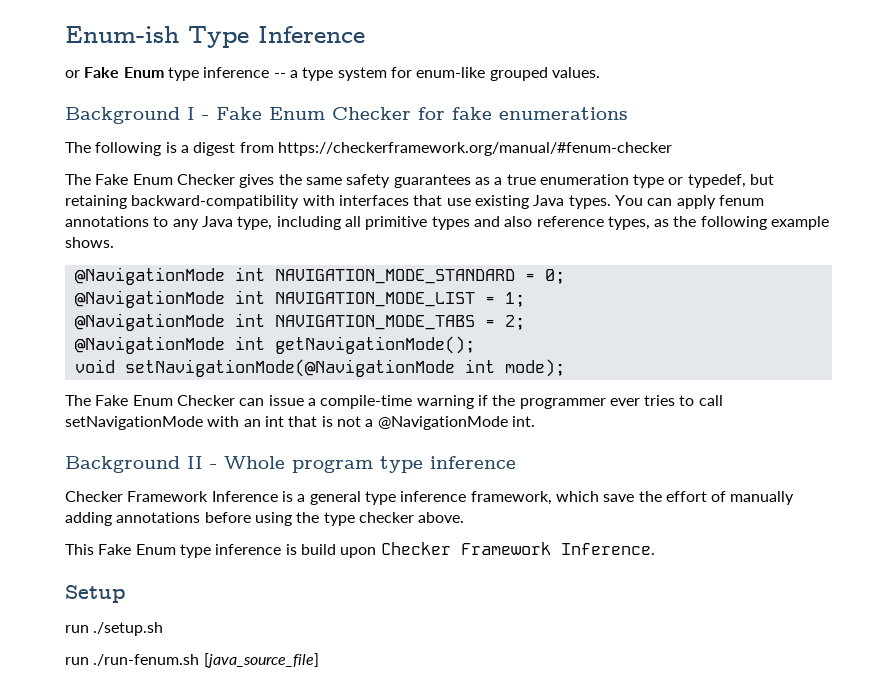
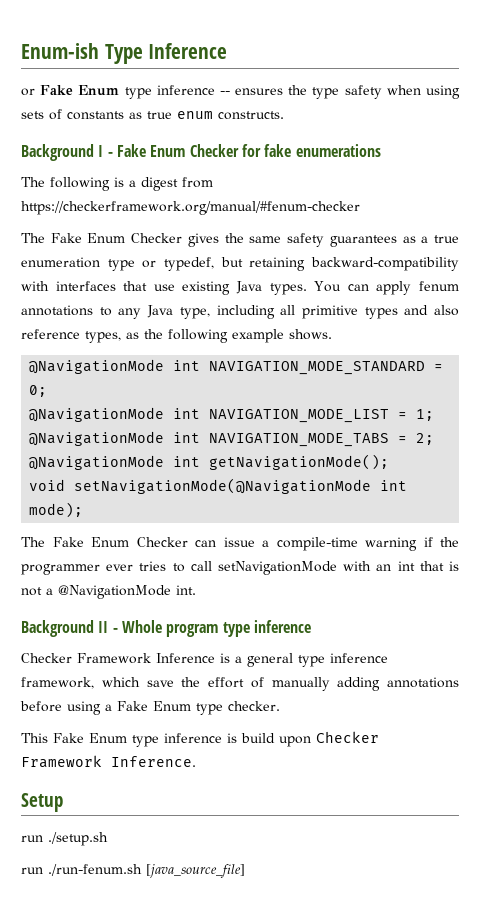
- or Fake Enum type inference -- a type system for enum-like grouped values.
+ or Fake Enum type inference -- ensures the type safety when using sets of constants as true enum constructs.
- Checker Framework Inference is a general type inference framework, which save the effort of manually adding annotations before using the type checker above.
+ Checker Framework Inference is a general type inference framework, which save the effort of manually adding annotations before using a Fake Enum type checker.

